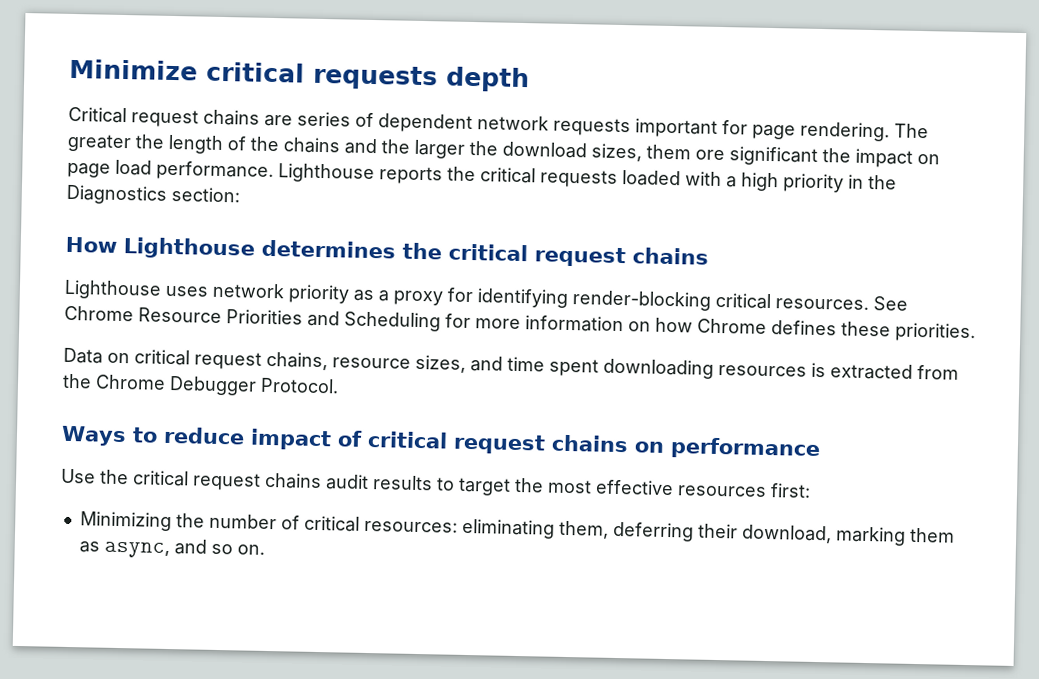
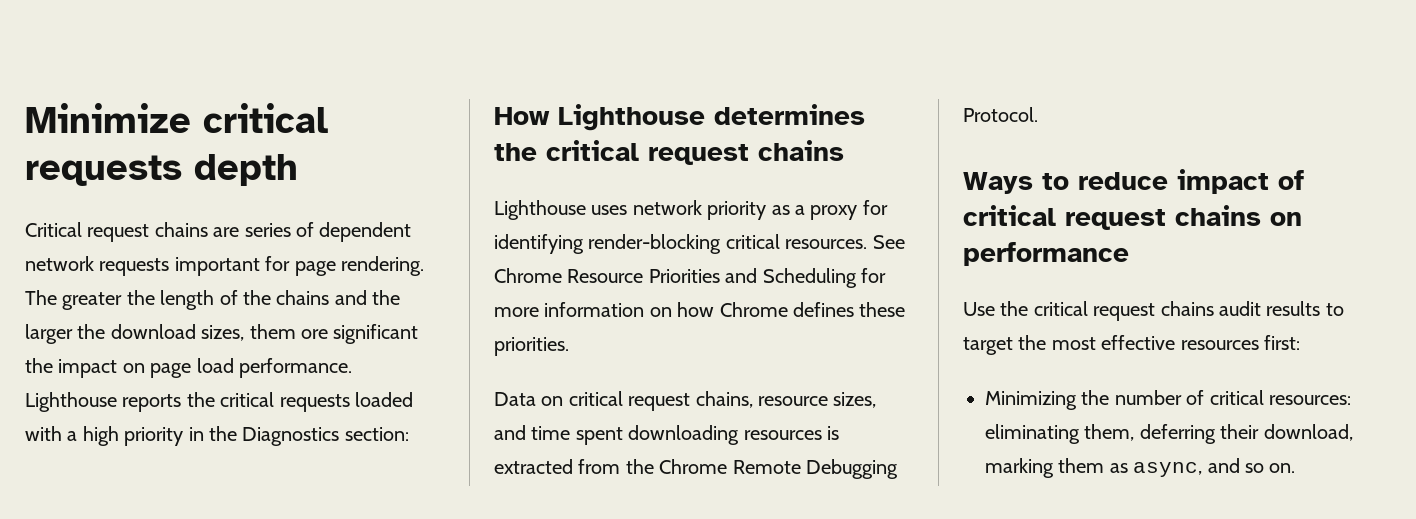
- Data on critical request chains, resource sizes, and time spent downloading resources is extracted from the Chrome Debugger Protocol.
+ Data on critical request chains, resource sizes, and time spent downloading resources is extracted from the Chrome Remote Debugging Protocol.

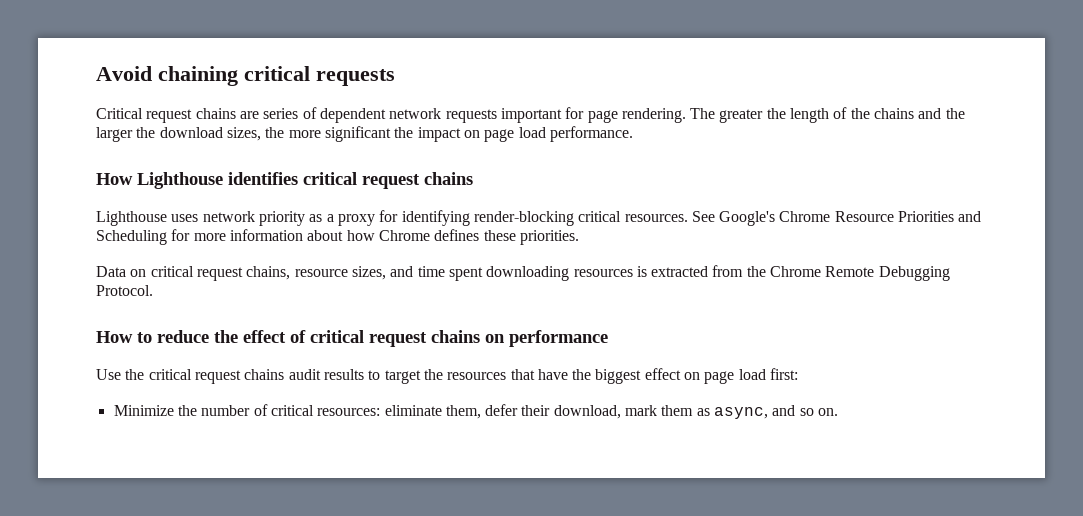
- Minimize critical requests depth
+ Avoid chaining critical requests
- The greater the length of the chains and the larger the download sizes, them ore significant the impact on page load performance. Lighthouse reports the critical requests loaded with a high priority in the Diagnostics section:
+ The greater the length of the chains and the larger the download sizes, the more significant the impact on page load performance.
- How Lighthouse determines the critical request chains
+ How Lighthouse identifies critical request chains
- See Chrome Resource Priorities and Scheduling for more information on how Chrome defines these priorities.
+ See Google's Chrome Resource Priorities and Scheduling for more information about how Chrome defines these priorities.
- Ways to reduce impact of critical request chains on performance
+ How to reduce the effect of critical request chains on performance
- Use the critical request chains audit results to target the most effective resources first:
+ Use the critical request chains audit results to target the resources that have the biggest effect on page load first:
- Minimizing the number of critical resources: eliminating them, deferring their download, marking them as async, and so on.
+ Minimize the number of critical resources: eliminate them, defer their download, mark them as async, and so on.

